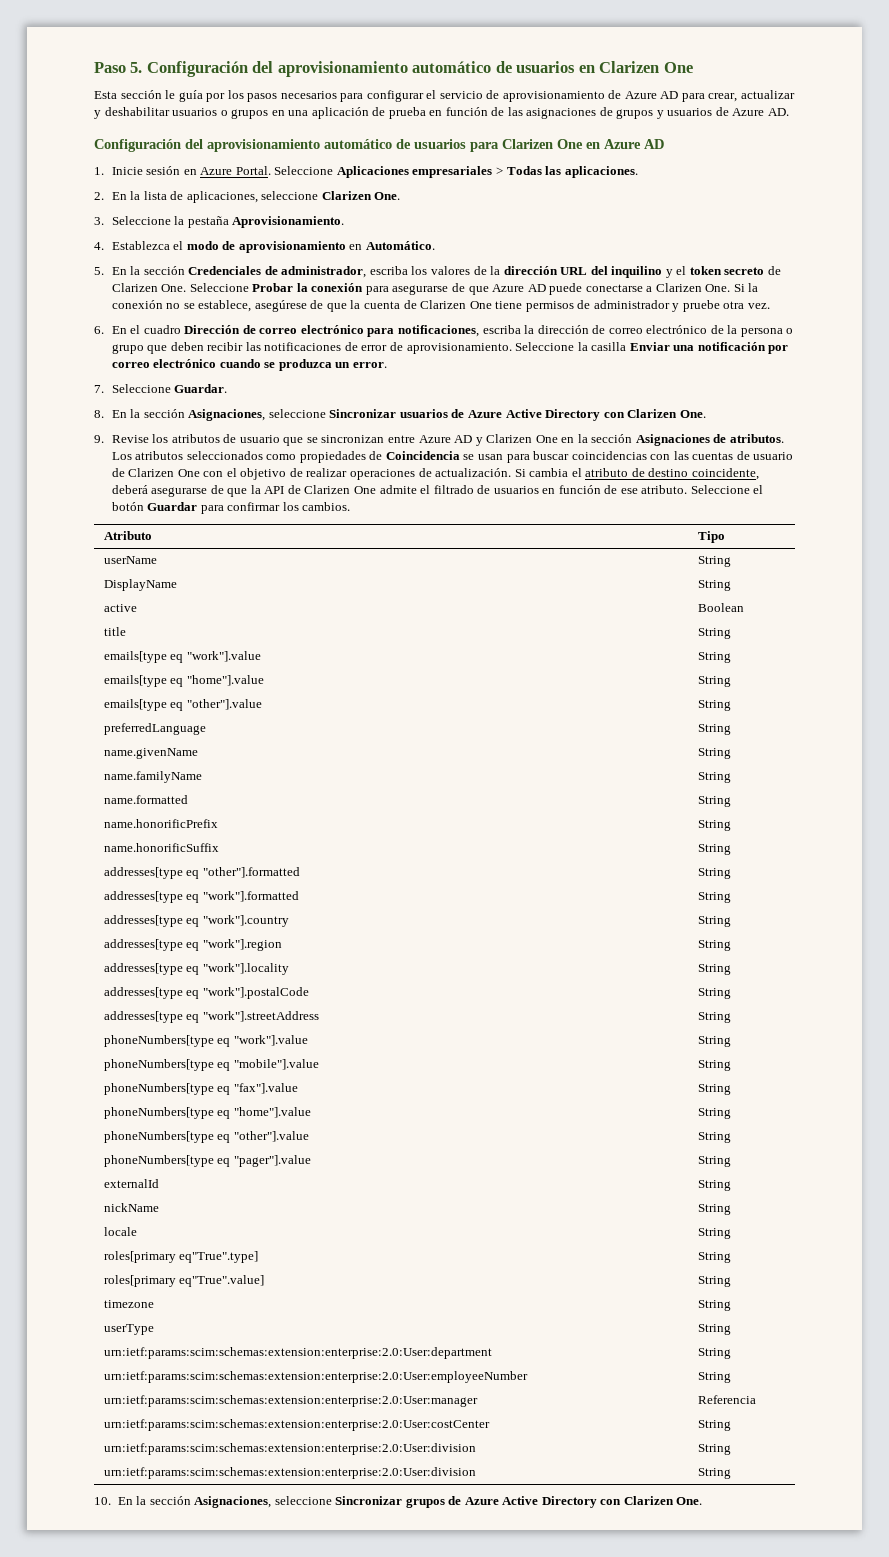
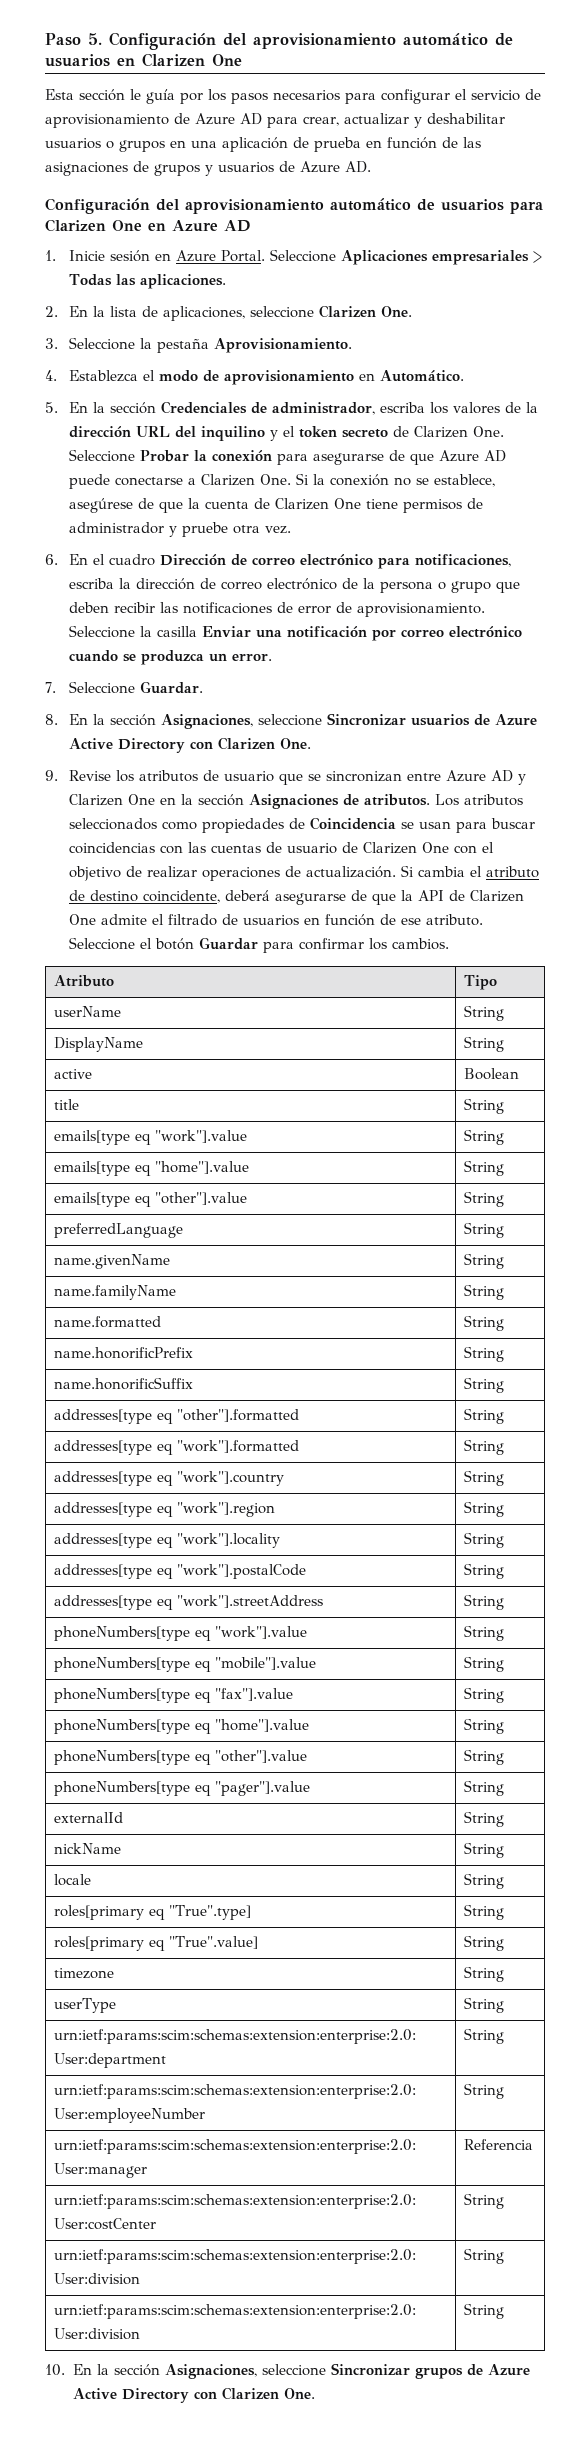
- roles[primary eq"True".type] | String
- roles[primary eq"True".value] | String
+ roles[primary eq "True".type] | String
+ roles[primary eq "True".value] | String

